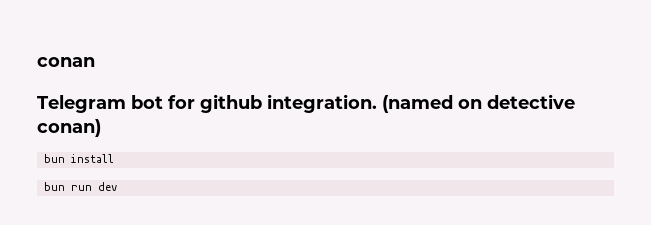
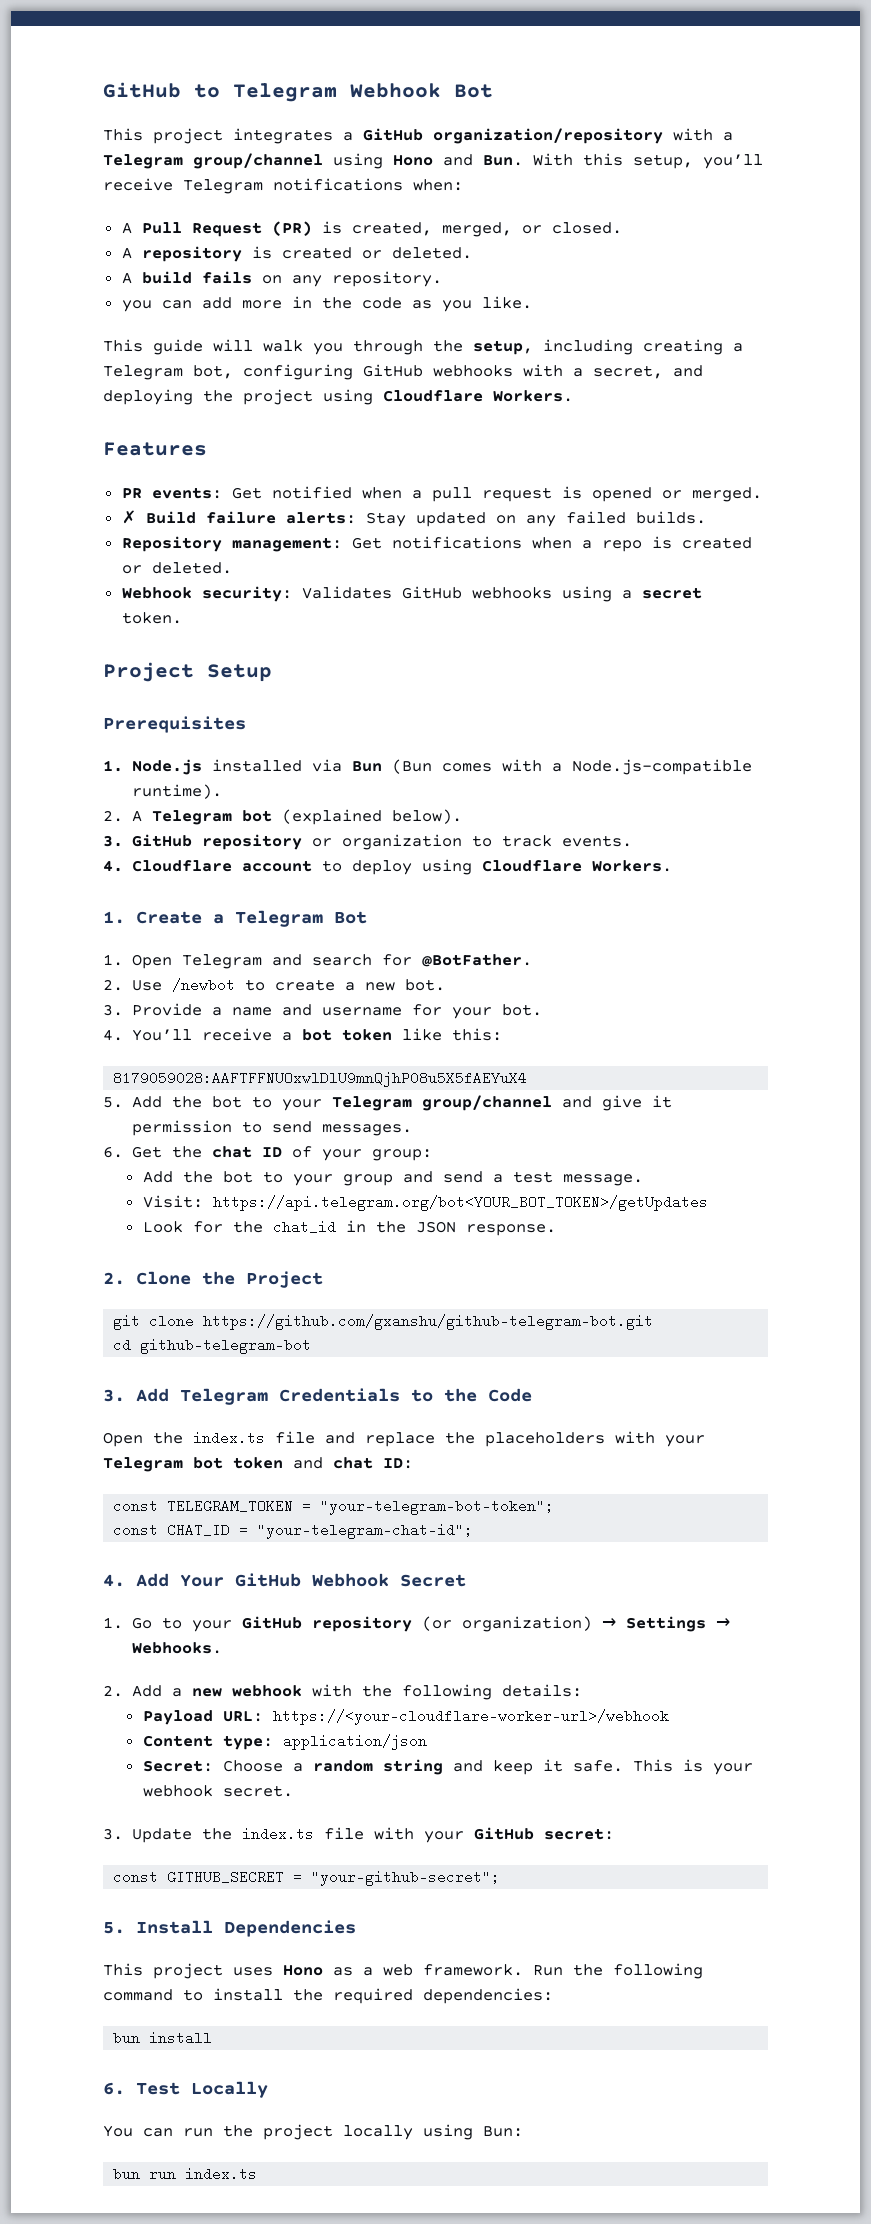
- conan
- Telegram bot for github integration. (named on detective conan)
+ GitHub to Telegram Webhook Bot
+ This project integrates a GitHub organization/repository with a Telegram group/channel using Hono and Bun. With this setup, you’ll receive Telegram notifications when:
+ A Pull Request (PR) is created, merged, or closed.
+ A repository is created or deleted.
+ A build fails on any repository.
+ you can add more in the code as you like.
+ This guide will walk you through the setup, including creating a Telegram bot, configuring GitHub webhooks with a secret, and deploying the project using Cloudflare Workers.
+ Features
+ PR events: Get notified when a pull request is opened or merged.
+ ✗ Build failure alerts: Stay updated on any failed builds.
+ Repository management: Get notifications when a repo is created or deleted.
+ Webhook security: Validates GitHub webhooks using a secret token.
+ Project Setup
+ Prerequisites
+ 1. Node.js installed via Bun (Bun comes with a Node.js-compatible runtime).
+ 2. A Telegram bot (explained below).
+ 3. GitHub repository or organization to track events.
+ 4. Cloudflare account to deploy using Cloudflare Workers.
+ 1. Create a Telegram Bot
+ 1. Open Telegram and search for @BotFather.
+ 2. Use /newbot to create a new bot.
+ 3. Provide a name and username for your bot.
+ 4. You’ll receive a bot token like this:
+ 8179059028:AAFTFFNUOxwlDlU9mnQjhP08u5X5fAEYuX4
+ 5. Add the bot to your Telegram group/channel and give it permission to send messages.
+ 6. Get the chat ID of your group:
+ Add the bot to your group and send a test message.
+ Visit: https://api.telegram.org/bot<YOUR_BOT_TOKEN>/getUpdates
+ Look for the chat_id in the JSON response.
+ 2. Clone the Project
+ git clone https://github.com/gxanshu/github-telegram-bot.git
+ cd github-telegram-bot
+ 3. Add Telegram Credentials to the Code
+ Open the index.ts file and replace the placeholders with your Telegram bot token and chat ID:
+ const TELEGRAM_TOKEN = "your-telegram-bot-token";
+ const CHAT_ID = "your-telegram-chat-id";
+ 4. Add Your GitHub Webhook Secret
+ 1. Go to your GitHub repository (or organization) → Settings → Webhooks.
+ 2. Add a new webhook with the following details:
+ Payload URL: https://<your-cloudflare-worker-url>/webhook
+ Content type: application/json
+ Secret: Choose a random string and keep it safe. This is your webhook secret.
+ 3. Update the index.ts file with your GitHub secret:
+ const GITHUB_SECRET = "your-github-secret";
+ 5. Install Dependencies
+ This project uses Hono as a web framework. Run the following command to install the required dependencies:
  bun install
+ 6. Test Locally
+ You can run the project locally using Bun:
- bun run dev
+ bun run index.ts

